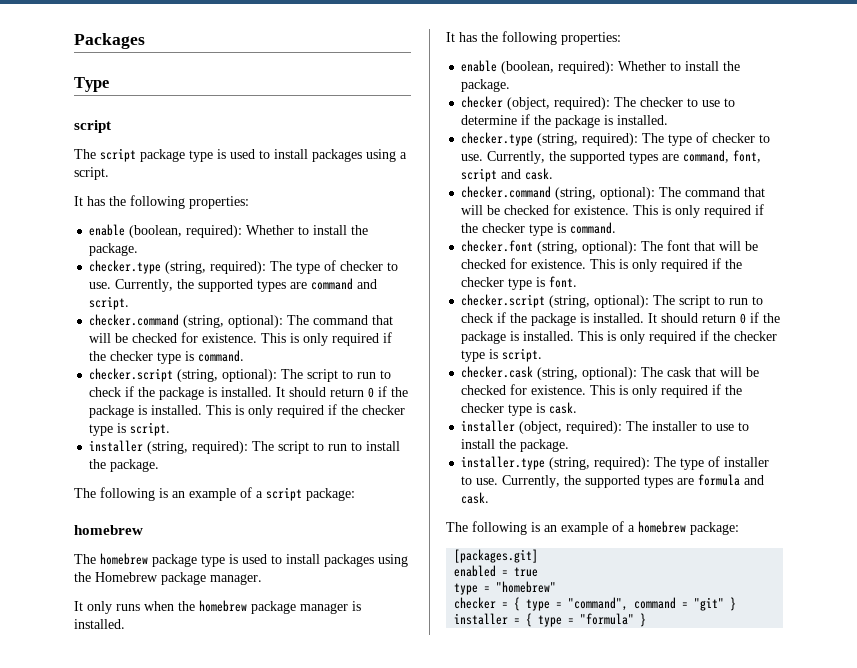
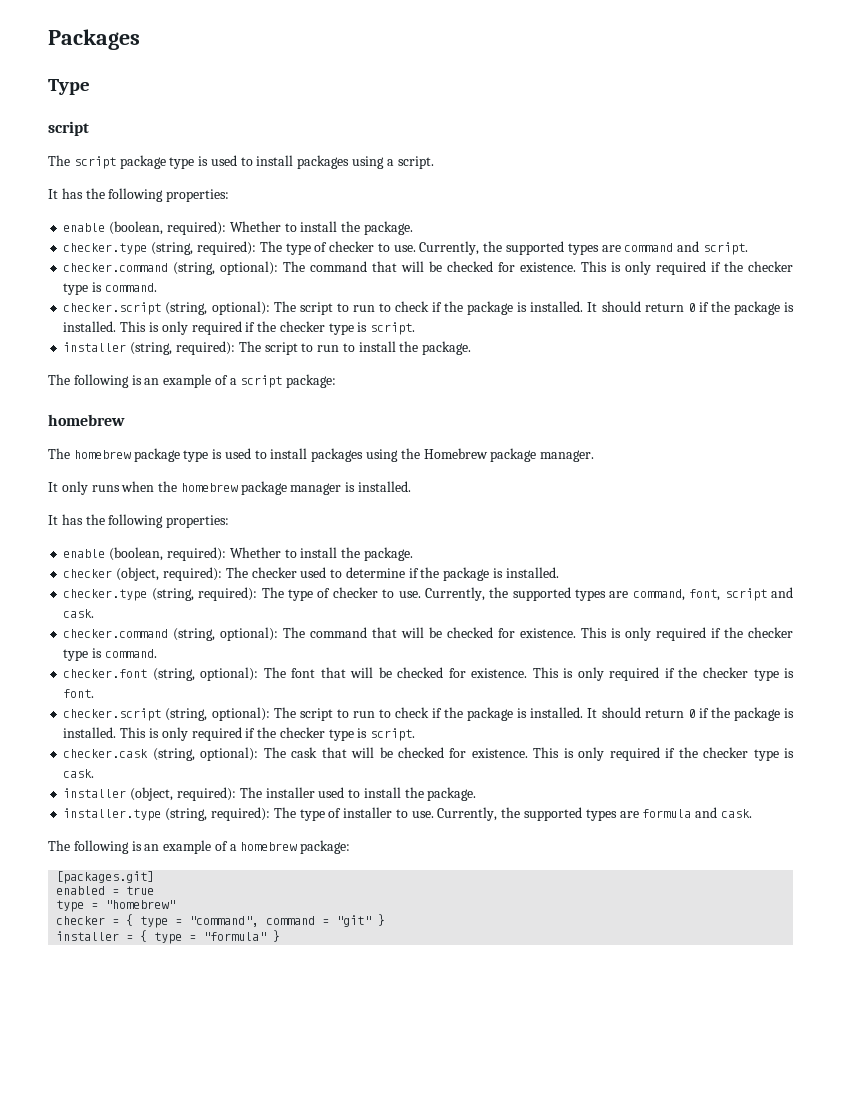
- checker (object, required): The checker to use to determine if the package is installed.
+ checker (object, required): The checker used to determine if the package is installed.
- installer (object, required): The installer to use to install the package.
+ installer (object, required): The installer used to install the package.

